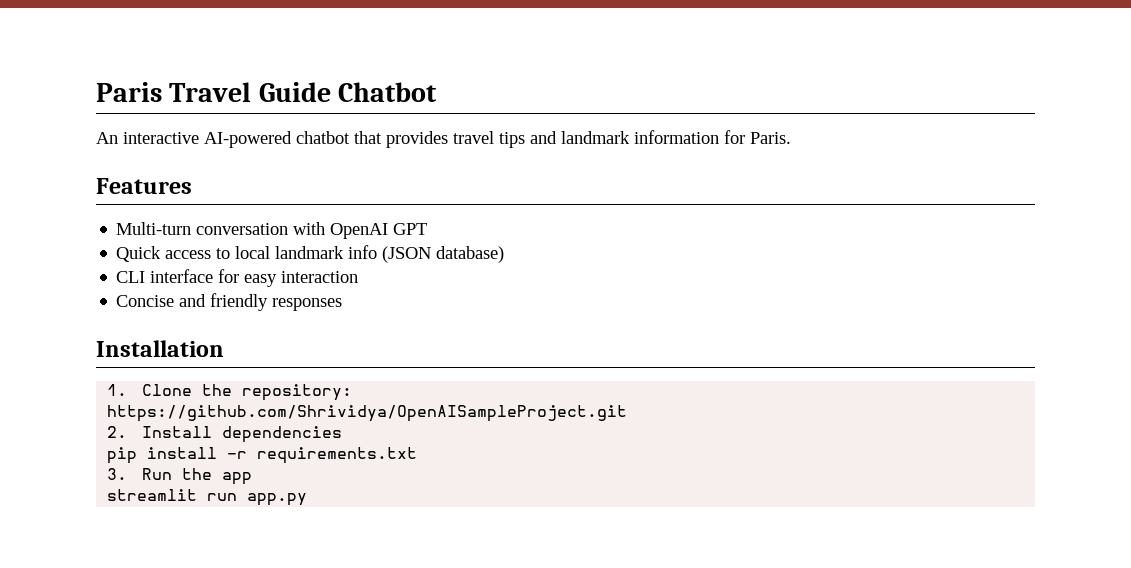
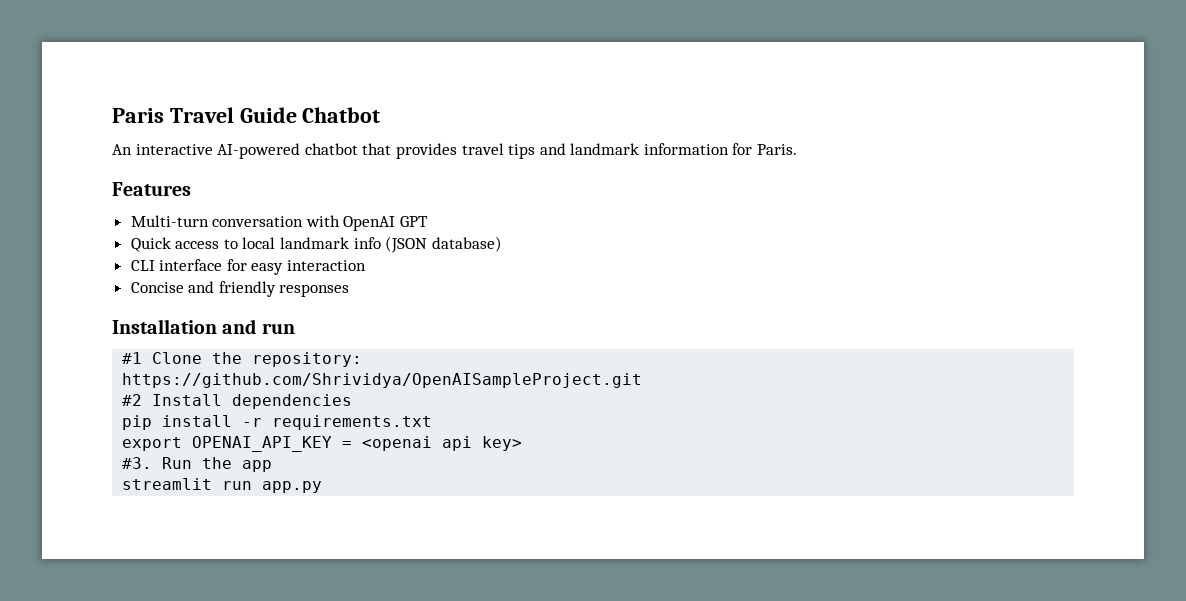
- Installation
- 1. Clone the repository:
+ Installation and run
+ #1 Clone the repository:
- 2. Install dependencies
+ #2 Install dependencies
- 3. Run the app
+ export OPENAI_API_KEY = <openai api key>
+ #3. Run the app

